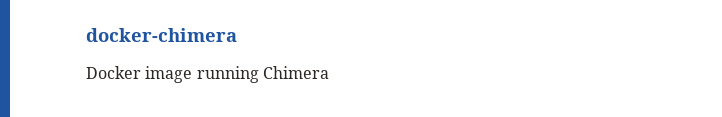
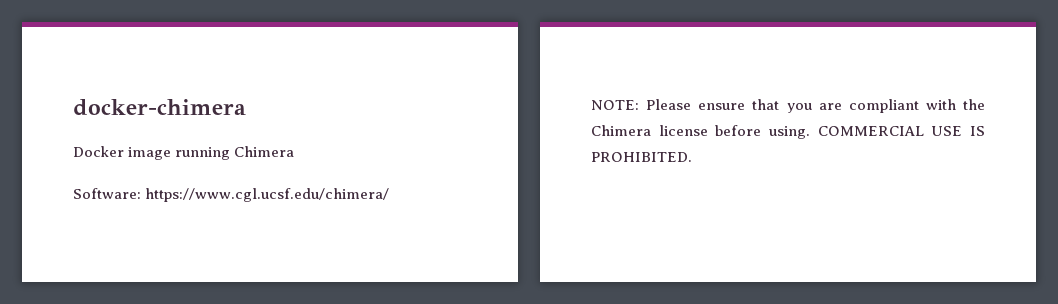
+ Software: https://www.cgl.ucsf.edu/chimera/
+ NOTE: Please ensure that you are compliant with the Chimera license before using. COMMERCIAL USE IS PROHIBITED.

